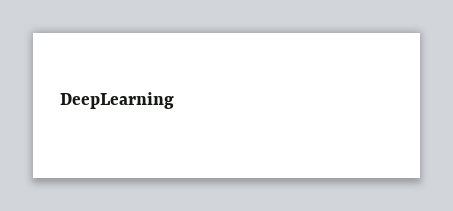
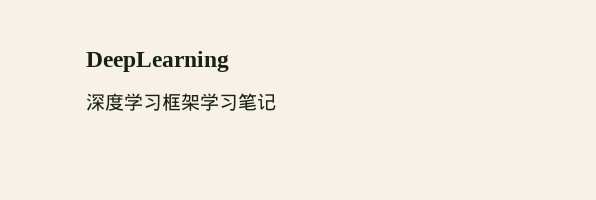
+ 深度学习框架学习笔记

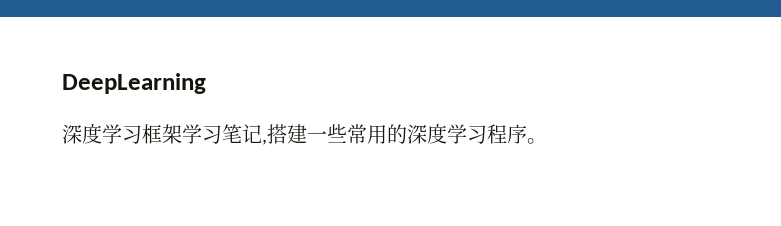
- 深度学习框架学习笔记
+ 深度学习框架学习笔记,搭建一些常用的深度学习程序。

